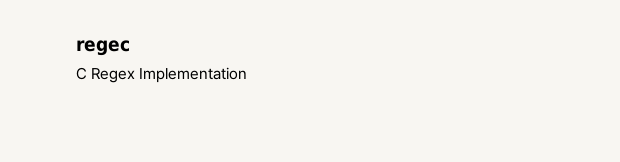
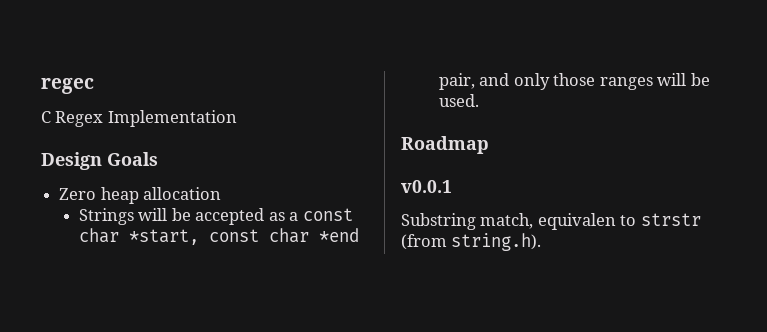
+ Design Goals
+ Zero heap allocation
+ Strings will be accepted as a const char *start, const char *end pair, and only those ranges will be used.
+ Roadmap
+ v0.0.1
+ Substring match, equivalen to strstr (from string.h).

